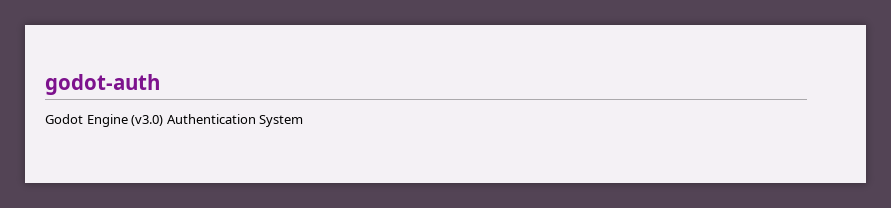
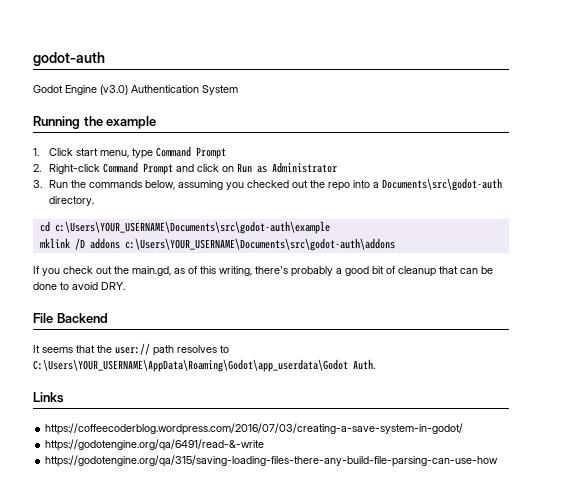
+ Running the example
+ 1. Click start menu, type Command Prompt
+ 2. Right-click Command Prompt and click on Run as Administrator
+ 3. Run the commands below, assuming you checked out the repo into a Documents\src\godot-auth directory.
+ cd c:\Users\YOUR_USERNAME\Documents\src\godot-auth\example
+ mklink /D addons c:\Users\YOUR_USERNAME\Documents\src\godot-auth\addons
+ If you check out the main.gd, as of this writing, there's probably a good bit of cleanup that can be done to avoid DRY.
+ File Backend
+ It seems that the user:// path resolves to C:\Users\YOUR_USERNAME\AppData\Roaming\Godot\app_userdata\Godot Auth.
+ Links
+ https://coffeecoderblog.wordpress.com/2016/07/03/creating-a-save-system-in-godot/
+ https://godotengine.org/qa/6491/read-&-write
+ https://godotengine.org/qa/315/saving-loading-files-there-any-build-file-parsing-can-use-how

